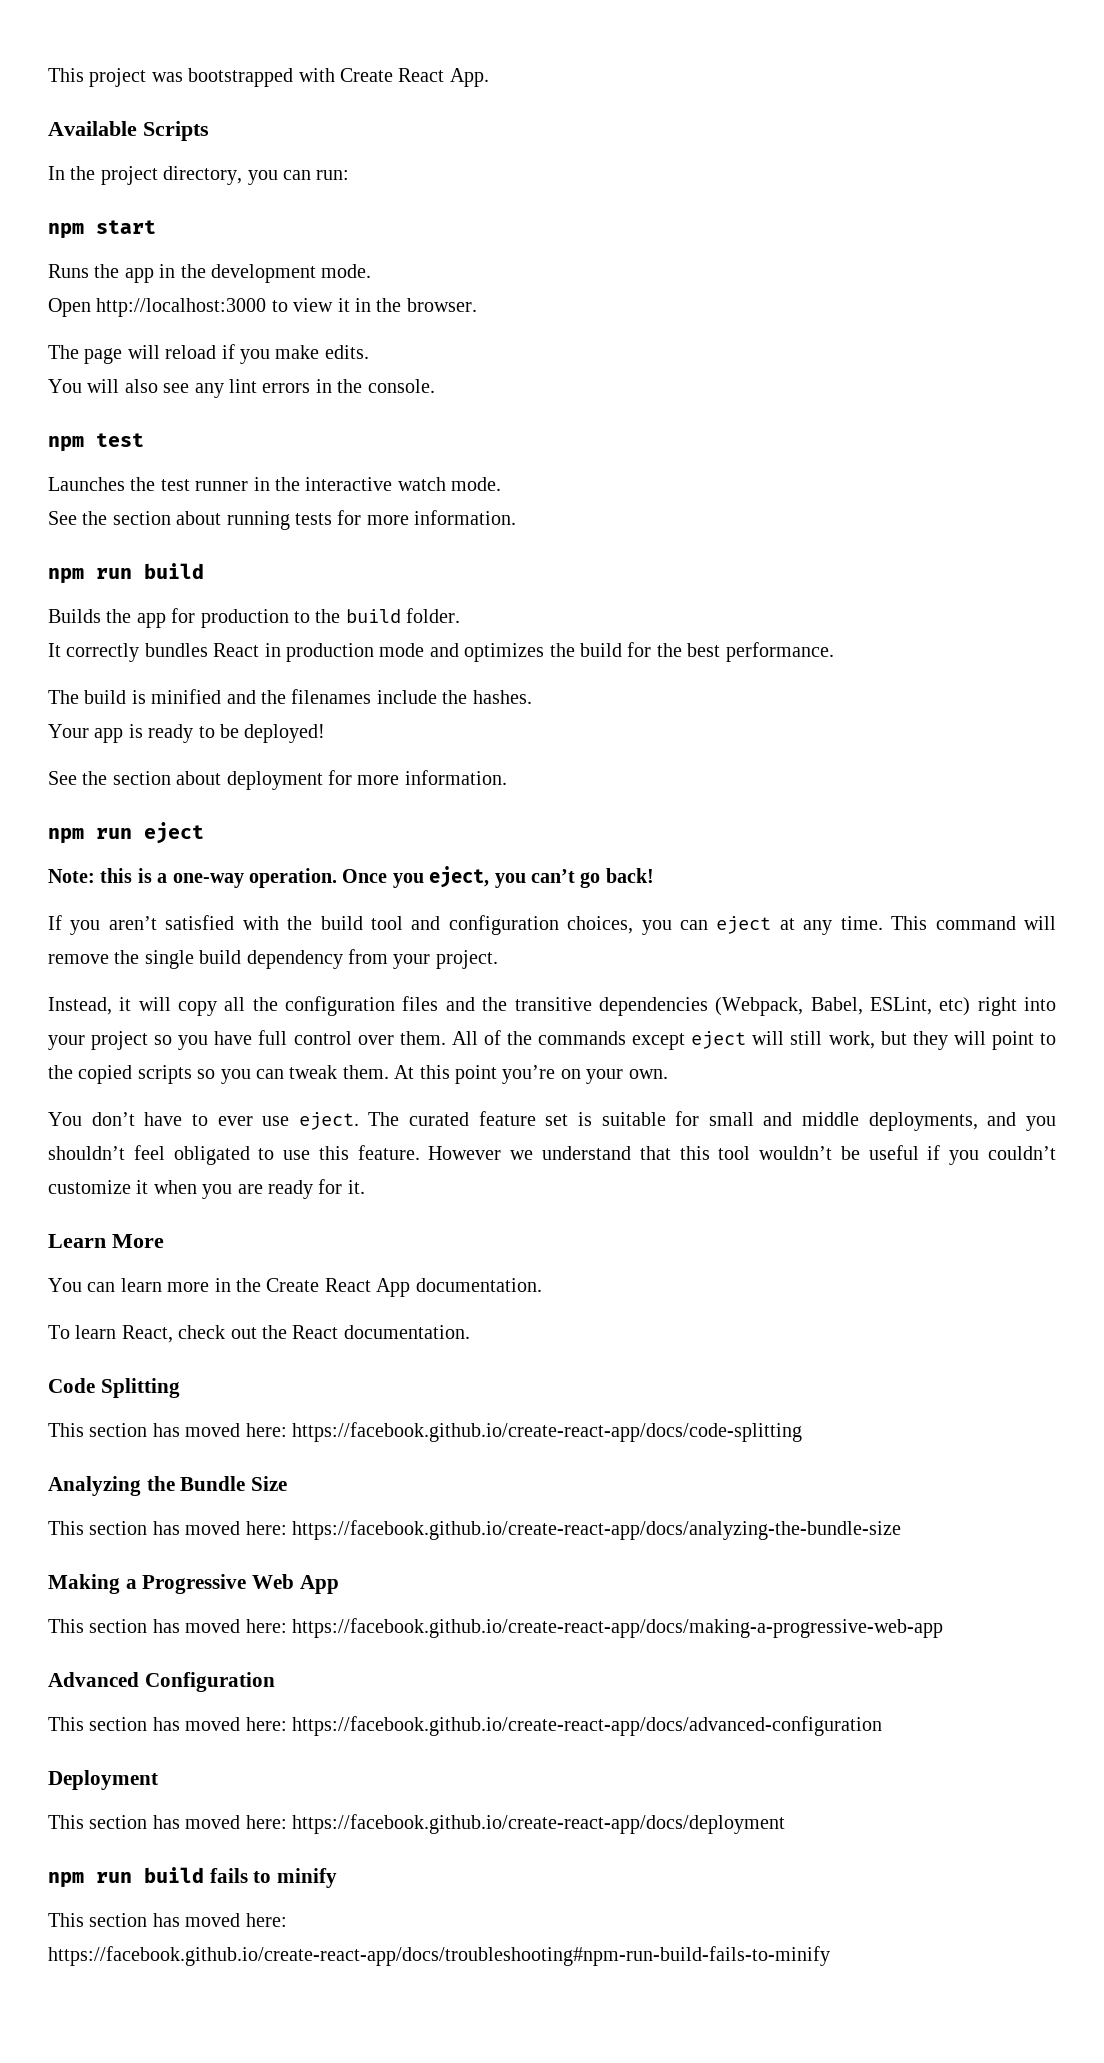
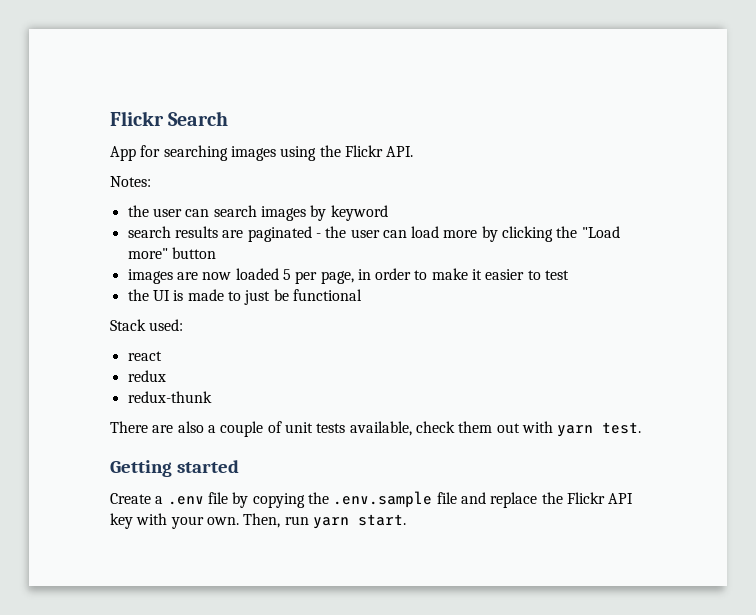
- This project was bootstrapped with Create React App.
- Available Scripts
- In the project directory, you can run:
- npm start
- Runs the app in the development mode.
- Open http://localhost:3000 to view it in the browser.
- The page will reload if you make edits.
- You will also see any lint errors in the console.
- npm test
- Launches the test runner in the interactive watch mode.
- See the section about running tests for more information.
- npm run build
- Builds the app for production to the build folder.
- It correctly bundles React in production mode and optimizes the build for the best performance.
- The build is minified and the filenames include the hashes.
- Your app is ready to be deployed!
- See the section about deployment for more information.
- npm run eject
- Note: this is a one-way operation. Once you eject, you can’t go back!
- If you aren’t satisfied with the build tool and configuration choices, you can eject at any time. This command will remove the single build dependency from your project.
- Instead, it will copy all the configuration files and the transitive dependencies (Webpack, Babel, ESLint, etc) right into your project so you have full control over them. All of the commands except eject will still work, but they will point to the copied scripts so you can tweak them. At this point you’re on your own.
- You don’t have to ever use eject. The curated feature set is suitable for small and middle deployments, and you shouldn’t feel obligated to use this feature. However we understand that this tool wouldn’t be useful if you couldn’t customize it when you are ready for it.
- Learn More
- You can learn more in the Create React App documentation.
- To learn React, check out the React documentation.
- Code Splitting
- This section has moved here: https://facebook.github.io/create-react-app/docs/code-splitting
- Analyzing the Bundle Size
- This section has moved here: https://facebook.github.io/create-react-app/docs/analyzing-the-bundle-size
- Making a Progressive Web App
- This section has moved here: https://facebook.github.io/create-react-app/docs/making-a-progressive-web-app
- Advanced Configuration
- This section has moved here: https://facebook.github.io/create-react-app/docs/advanced-configuration
- Deployment
- This section has moved here: https://facebook.github.io/create-react-app/docs/deployment
- npm run build fails to minify
- This section has moved here: https://facebook.github.io/create-react-app/docs/troubleshooting#npm-run-build-fails-to-minify
+ Flickr Search
+ App for searching images using the Flickr API.
+ Notes:
+ the user can search images by keyword
+ search results are paginated - the user can load more by clicking the "Load more" button
+ images are now loaded 5 per page, in order to make it easier to test
+ the UI is made to just be functional
+ Stack used:
+ react
+ redux
+ redux-thunk
+ There are also a couple of unit tests available, check them out with yarn test.
+ Getting started
+ Create a .env file by copying the .env.sample file and replace the Flickr API key with your own. Then, run yarn start.

